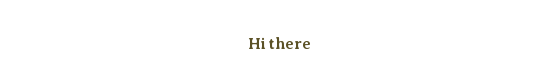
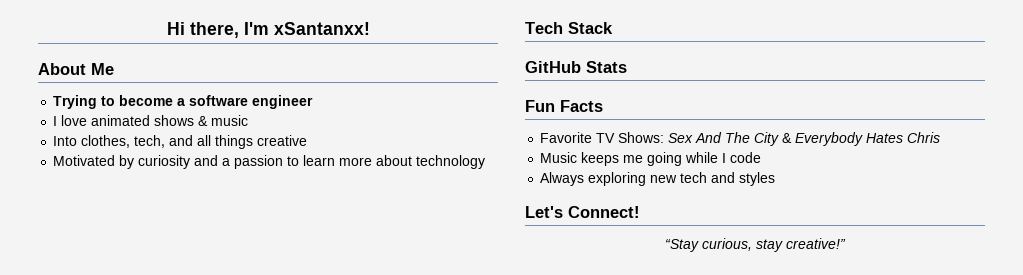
- Hi there
+ Hi there, I'm xSantanxx!
+ About Me
+ Trying to become a software engineer
+ I love animated shows & music
+ Into clothes, tech, and all things creative
+ Motivated by curiosity and a passion to learn more about technology
+ Tech Stack
+ GitHub Stats
+ Fun Facts
+ Favorite TV Shows: Sex And The City & Everybody Hates Chris
+ Music keeps me going while I code
+ Always exploring new tech and styles
+ Let's Connect!
+ “Stay curious, stay creative!”

